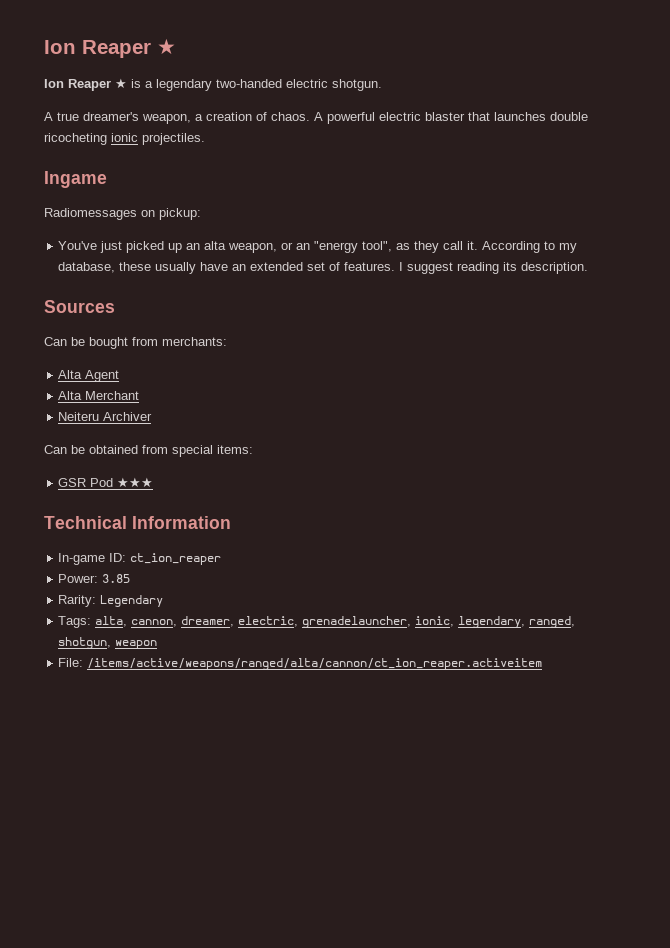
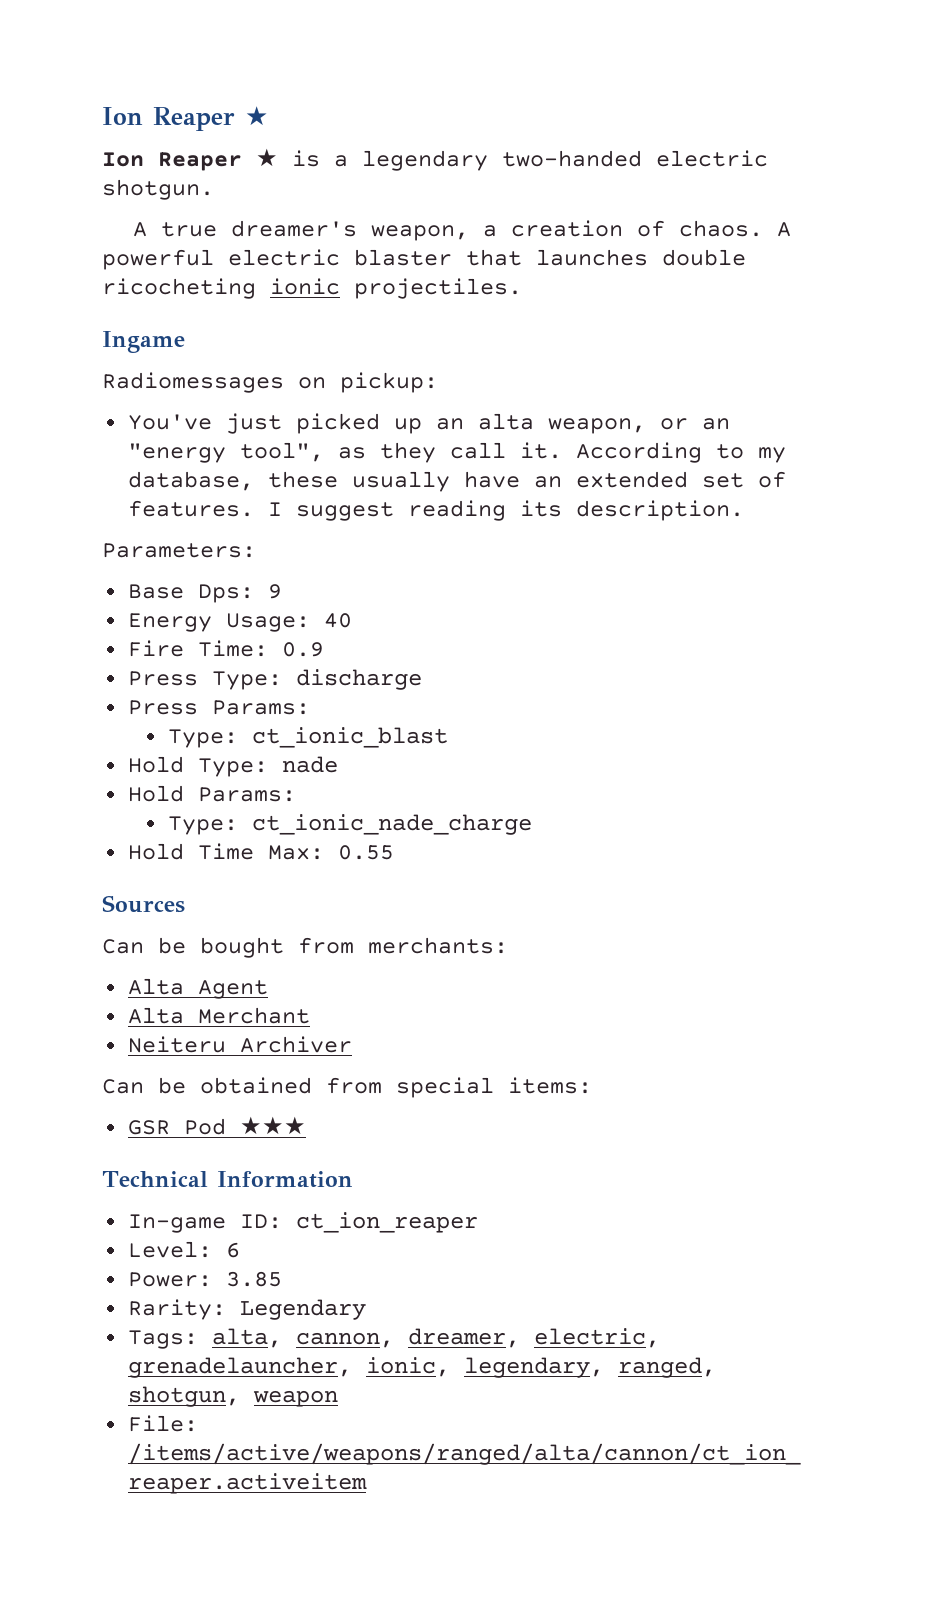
+ Parameters:
+ Base Dps: 9
+ Energy Usage: 40
+ Fire Time: 0.9
+ Press Type: discharge
+ Press Params:
+ Type: ct_ionic_blast
+ Hold Type: nade
+ Hold Params:
+ Type: ct_ionic_nade_charge
+ Hold Time Max: 0.55
+ Level: 6

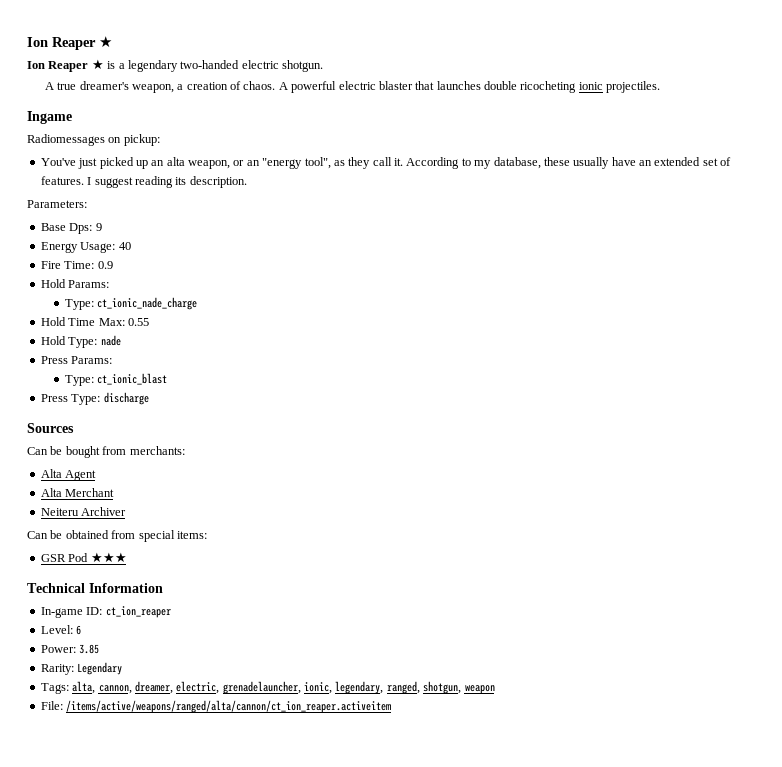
- Press Type: discharge
- Press Params:
- Type: ct_ionic_blast
- Hold Type: nade
+ Hold Type: nade
+ Press Params:
+ Type: ct_ionic_blast
+ Press Type: discharge

